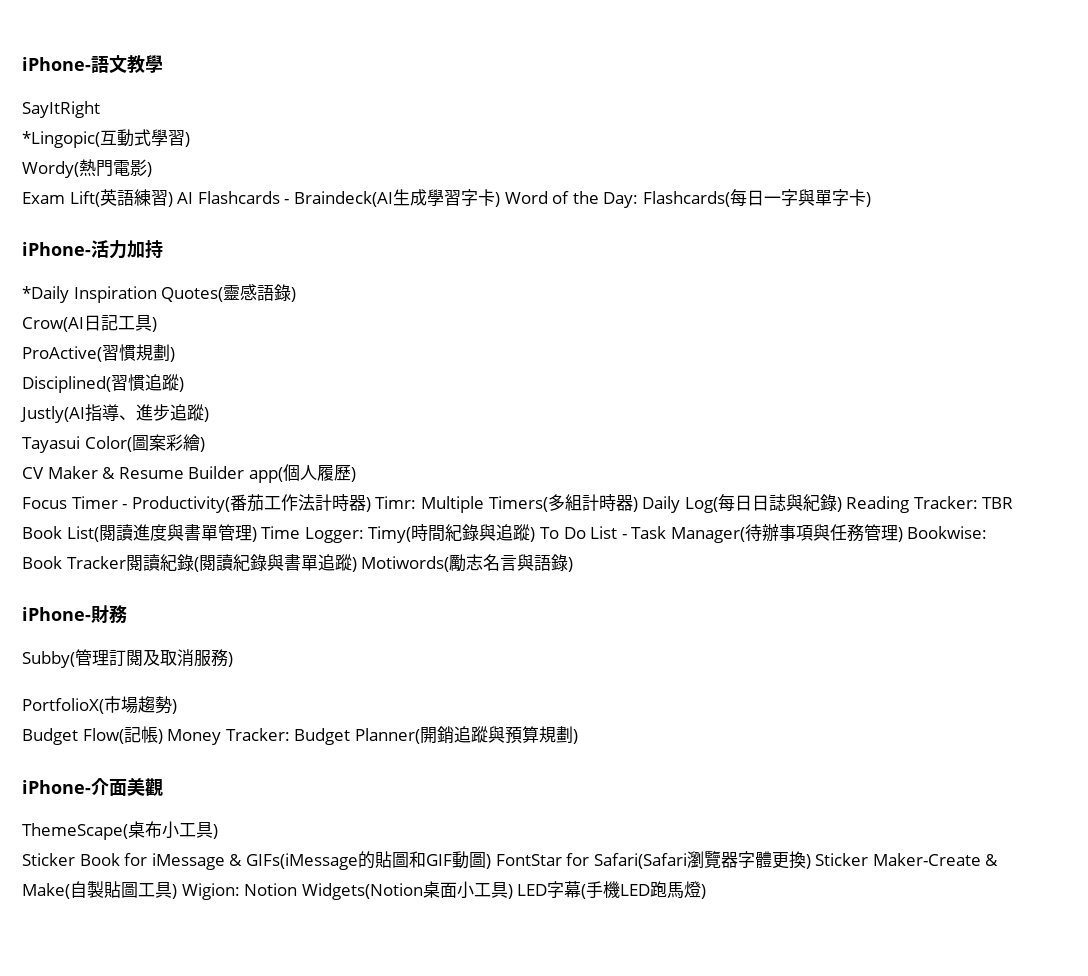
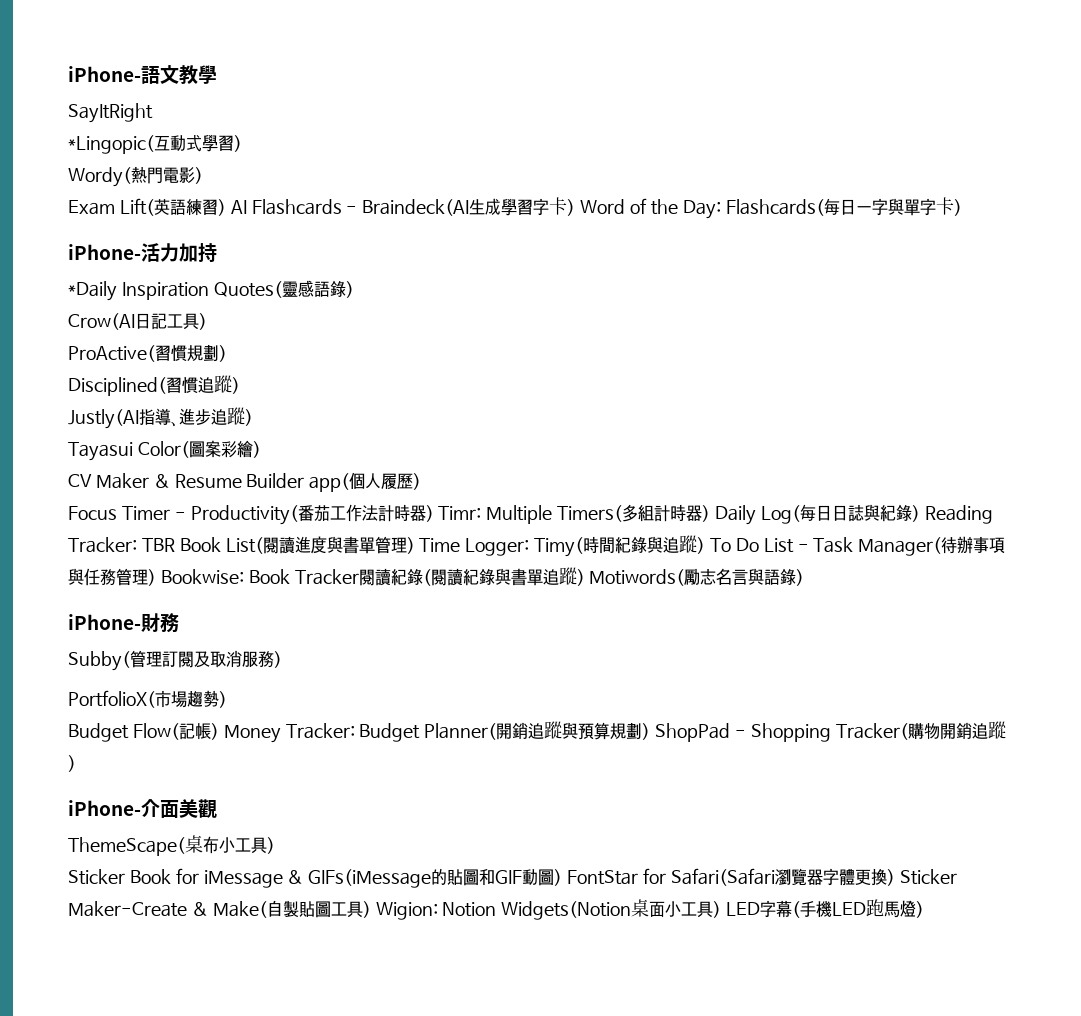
- Budget Flow(記帳) Money Tracker: Budget Planner(開銷追蹤與預算規劃)
+ Budget Flow(記帳) Money Tracker: Budget Planner(開銷追蹤與預算規劃) ShopPad - Shopping Tracker(購物開銷追蹤)

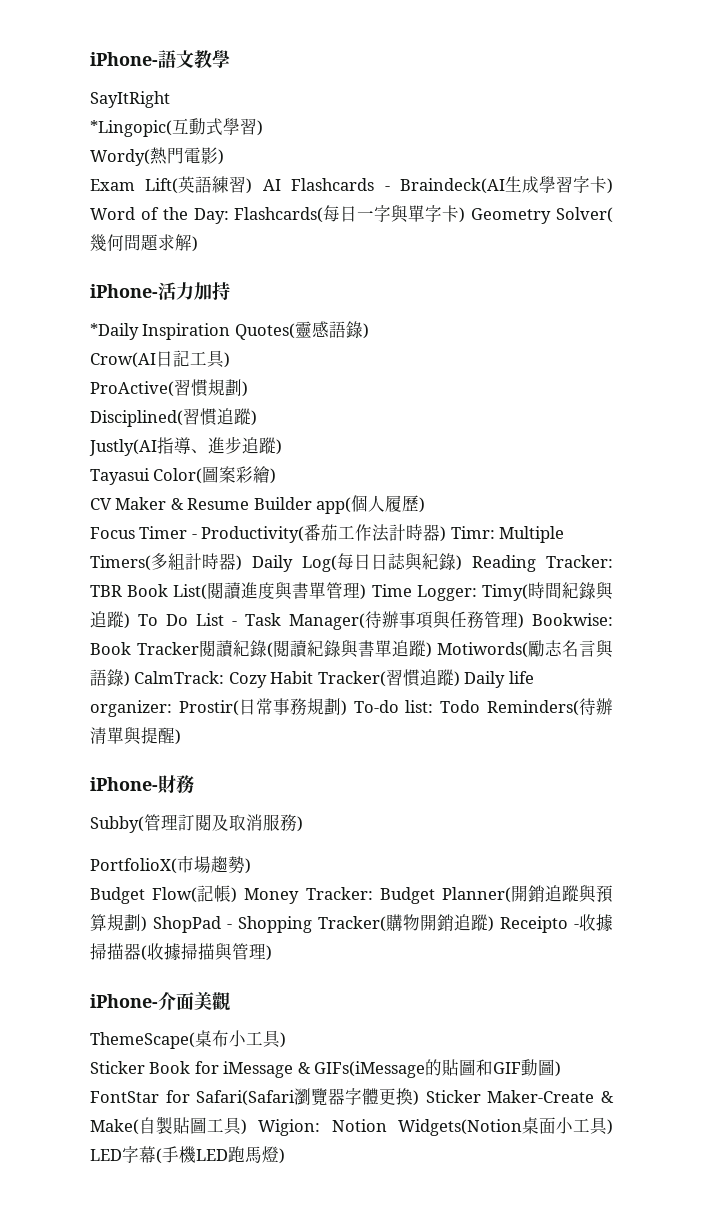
- Exam Lift(英語練習) AI Flashcards - Braindeck(AI生成學習字卡) Word of the Day: Flashcards(每日一字與單字卡)
+ Exam Lift(英語練習) AI Flashcards - Braindeck(AI生成學習字卡) Word of the Day: Flashcards(每日一字與單字卡) Geometry Solver(幾何問題求解)
- Book Tracker閱讀紀錄(閱讀紀錄與書單追蹤) Motiwords(勵志名言與語錄)
+ Book Tracker閱讀紀錄(閱讀紀錄與書單追蹤) Motiwords(勵志名言與語錄) CalmTrack: Cozy Habit Tracker(習慣追蹤) Daily life organizer: Prostir(日常事務規劃) To-do list: Todo Reminders(待辦清單與提醒)
- Budget Flow(記帳) Money Tracker: Budget Planner(開銷追蹤與預算規劃) ShopPad - Shopping Tracker(購物開銷追蹤)
+ Budget Flow(記帳) Money Tracker: Budget Planner(開銷追蹤與預算規劃) ShopPad - Shopping Tracker(購物開銷追蹤) Receipto -收據掃描器(收據掃描與管理)

